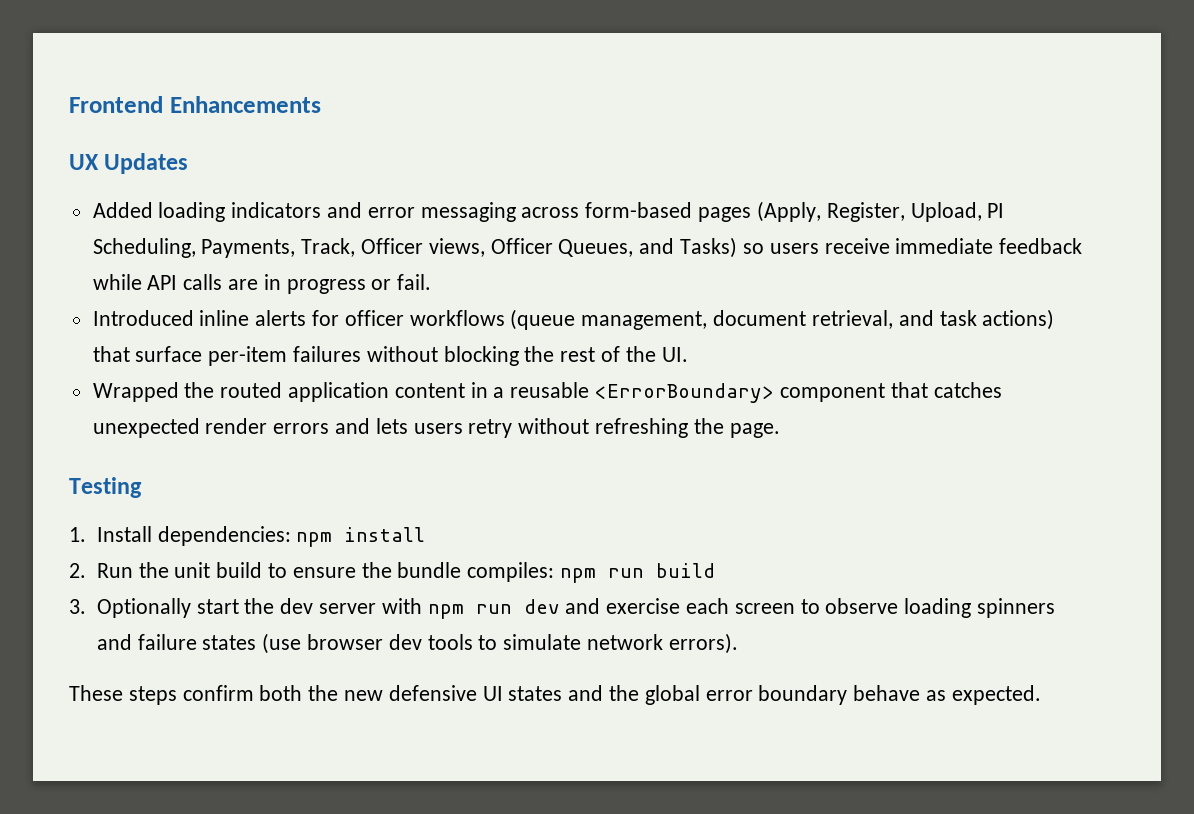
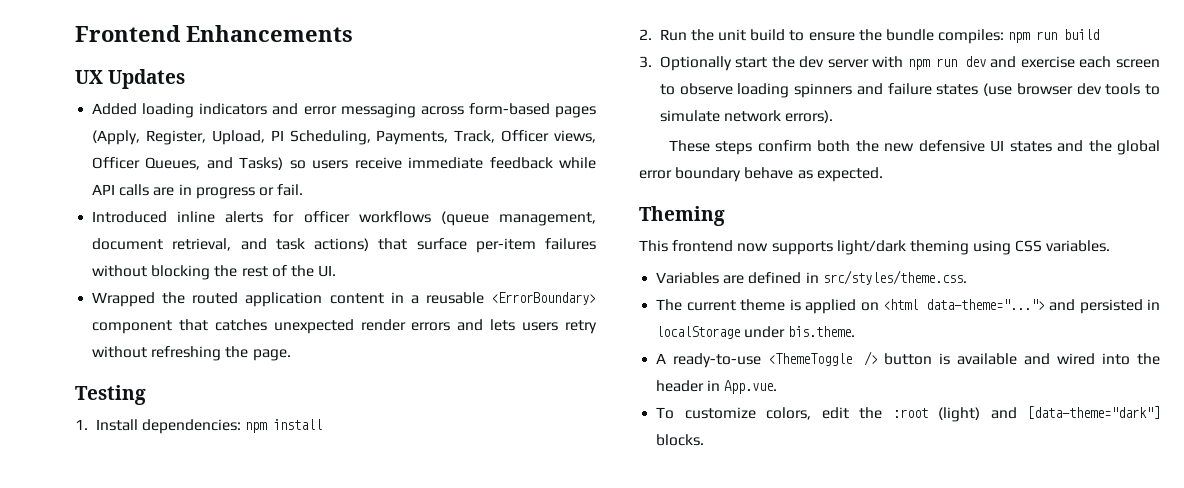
+ Theming
+ This frontend now supports light/dark theming using CSS variables.
+ Variables are defined in src/styles/theme.css.
+ The current theme is applied on <html data-theme="..."> and persisted in localStorage under bis.theme.
+ A ready-to-use <ThemeToggle /> button is available and wired into the header in App.vue.
+ To customize colors, edit the :root (light) and [data-theme="dark"] blocks.

